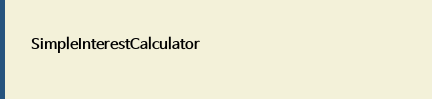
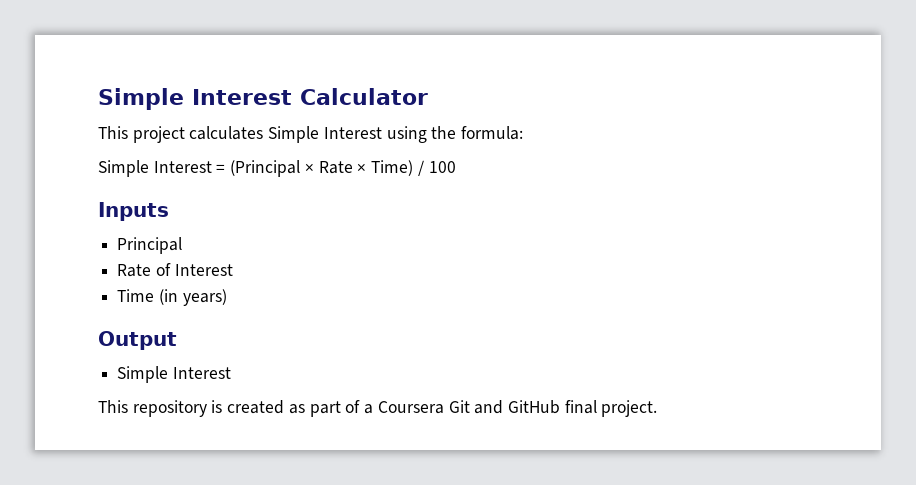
- SimpleInterestCalculator
+ Simple Interest Calculator
+ This project calculates Simple Interest using the formula:
+ Simple Interest = (Principal × Rate × Time) / 100
+ Inputs
+ Principal
+ Rate of Interest
+ Time (in years)
+ Output
+ Simple Interest
+ This repository is created as part of a Coursera Git and GitHub final project.

